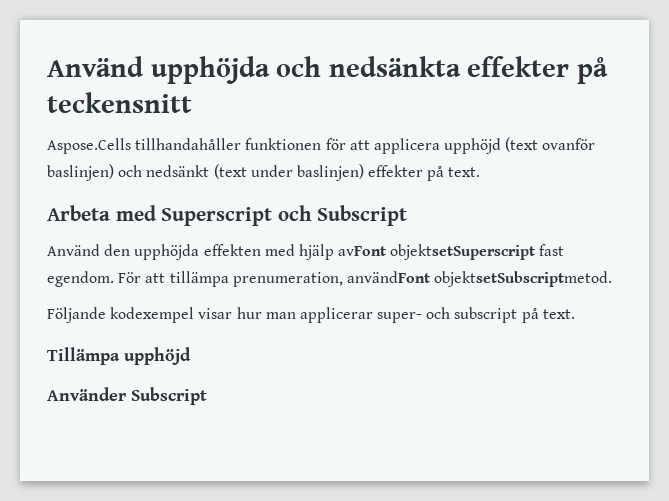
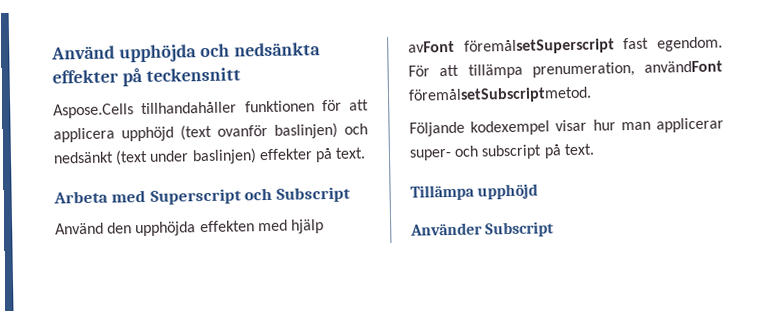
- Använd den upphöjda effekten med hjälp avFont objektsetSuperscript fast egendom.
+ Använd den upphöjda effekten med hjälp avFont föremålsetSuperscript fast egendom.
- För att tillämpa prenumeration, användFont objektsetSubscriptmetod.
+ För att tillämpa prenumeration, användFont föremålsetSubscriptmetod.

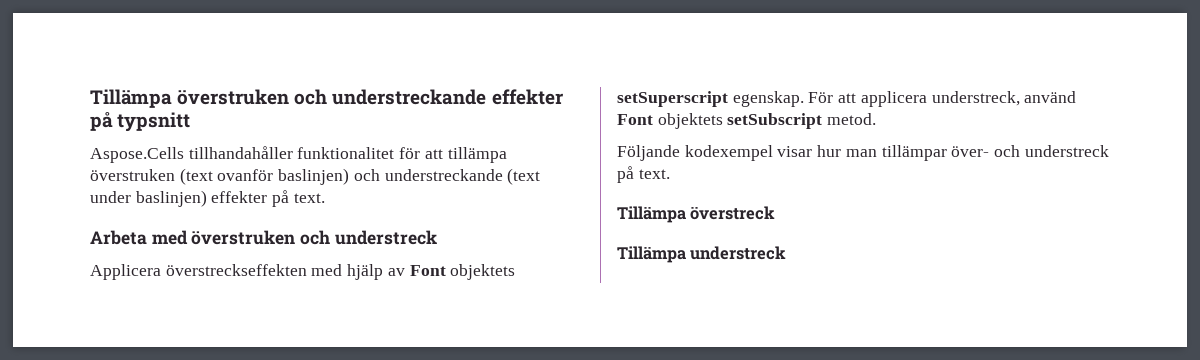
- Använd upphöjda och nedsänkta effekter på teckensnitt
+ Tillämpa överstruken och understreckande effekter på typsnitt
- Aspose.Cells tillhandahåller funktionen för att applicera upphöjd (text ovanför baslinjen) och nedsänkt (text under baslinjen) effekter på text.
+ Aspose.Cells tillhandahåller funktionalitet för att tillämpa överstruken (text ovanför baslinjen) och understreckande (text under baslinjen) effekter på text.
- Arbeta med Superscript och Subscript
- Använd den upphöjda effekten med hjälp avFont föremålsetSuperscript fast egendom. För att tillämpa prenumeration, användFont föremålsetSubscriptmetod.
+ Arbeta med överstruken och understreck
+ Applicera överstreckseffekten med hjälp av Font objektets setSuperscript egenskap. För att applicera understreck, använd Font objektets setSubscript metod.
- Följande kodexempel visar hur man applicerar super- och subscript på text.
+ Följande kodexempel visar hur man tillämpar över- och understreck på text.
- Tillämpa upphöjd
- Använder Subscript
+ Tillämpa överstreck
+ Tillämpa understreck

